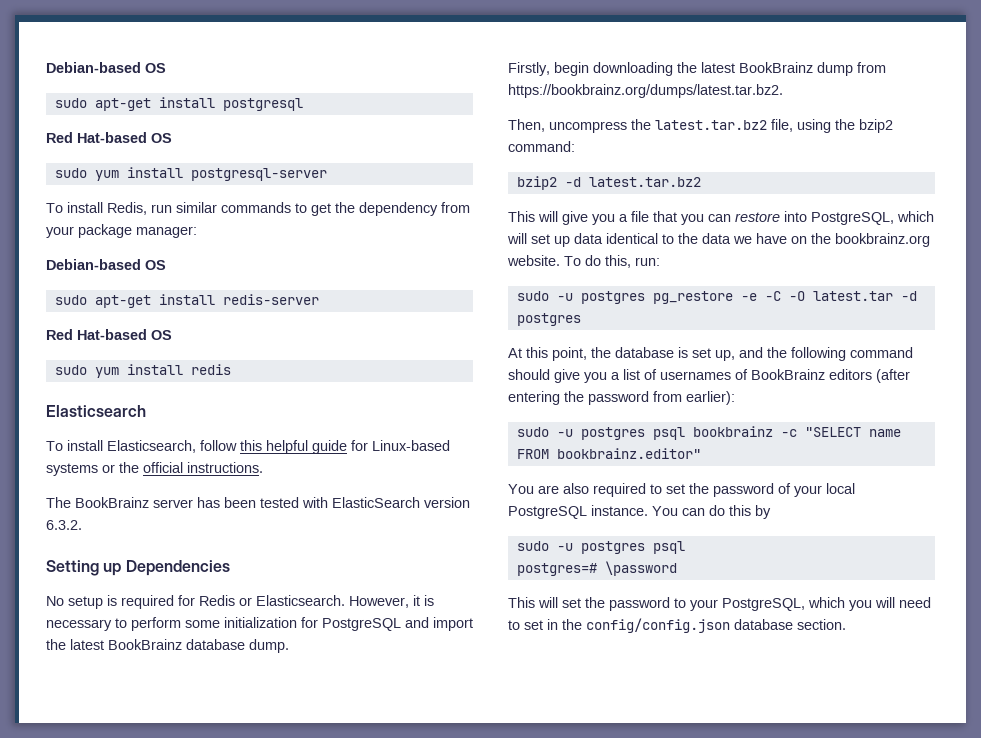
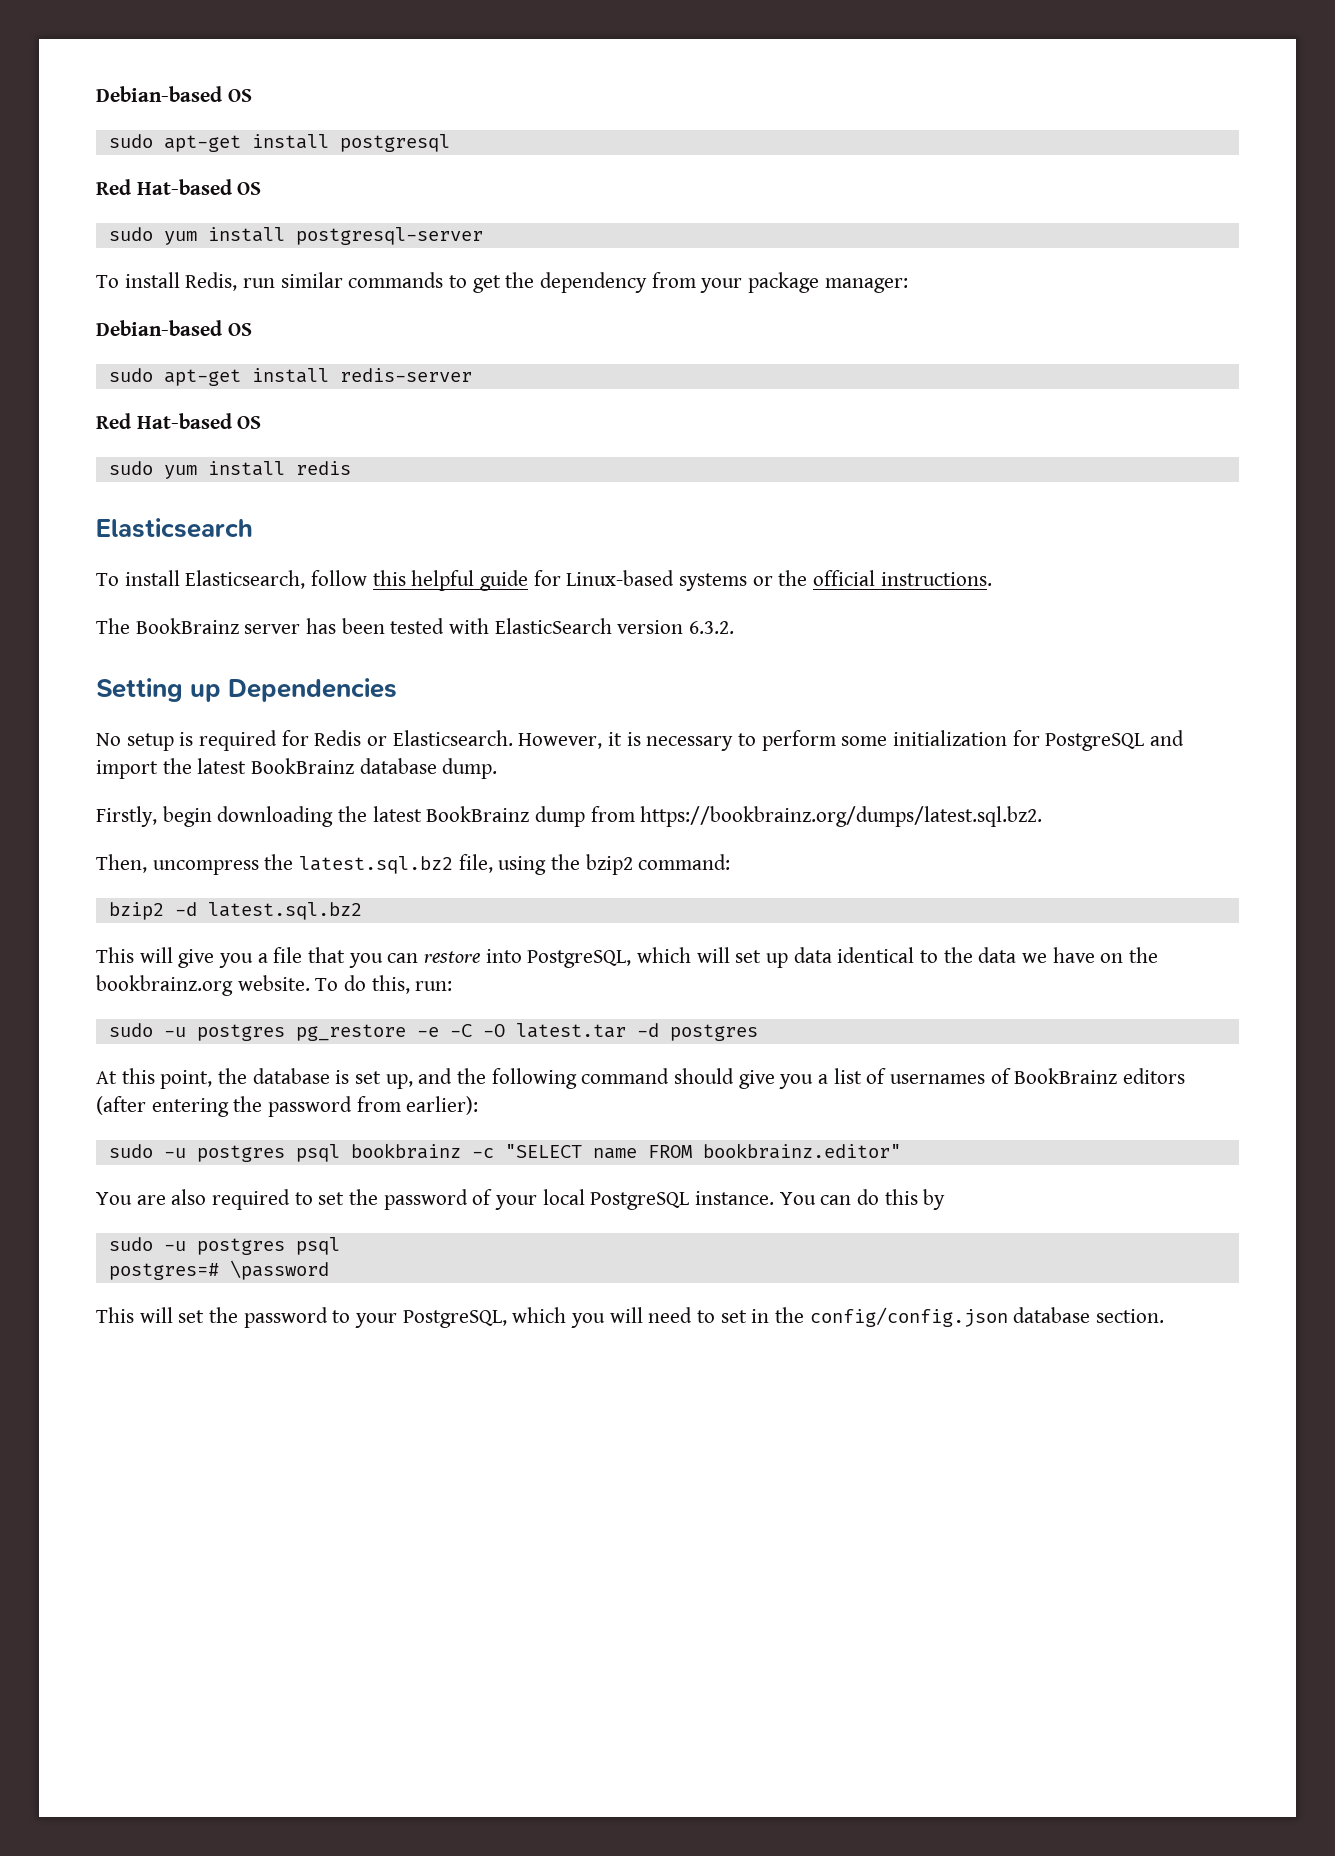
- Firstly, begin downloading the latest BookBrainz dump from https://bookbrainz.org/dumps/latest.tar.bz2.
+ Firstly, begin downloading the latest BookBrainz dump from https://bookbrainz.org/dumps/latest.sql.bz2.
- Then, uncompress the latest.tar.bz2 file, using the bzip2 command:
+ Then, uncompress the latest.sql.bz2 file, using the bzip2 command:
- bzip2 -d latest.tar.bz2
+ bzip2 -d latest.sql.bz2

